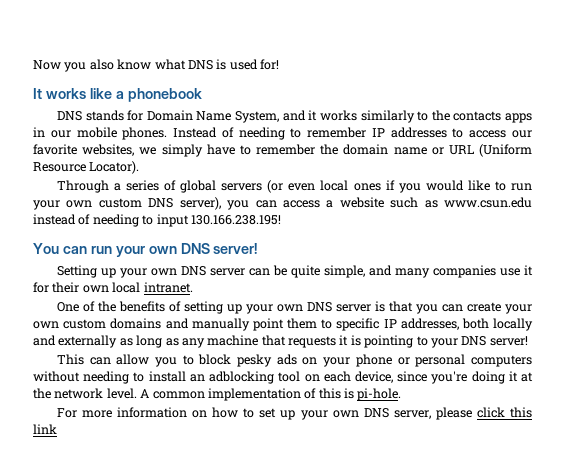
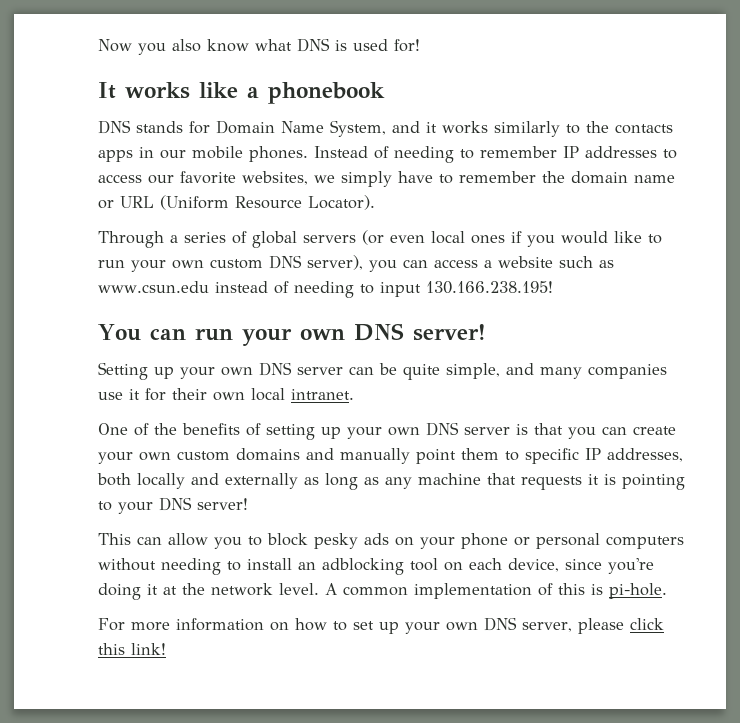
- For more information on how to set up your own DNS server, please click this link
+ For more information on how to set up your own DNS server, please click this link!

